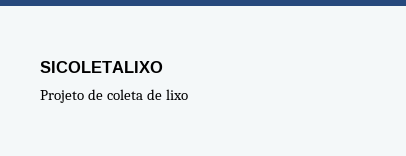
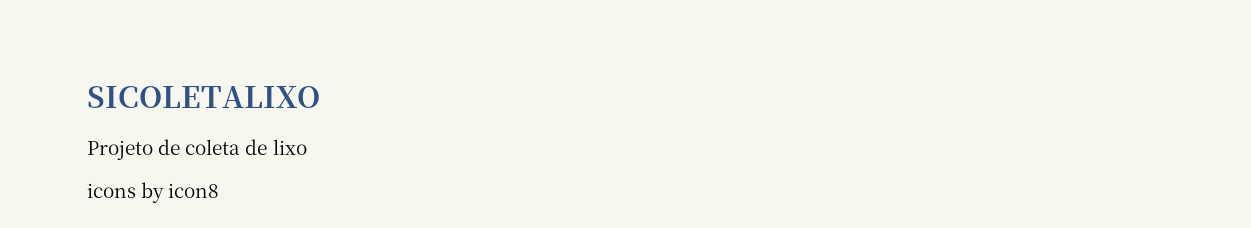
+ icons by icon8

